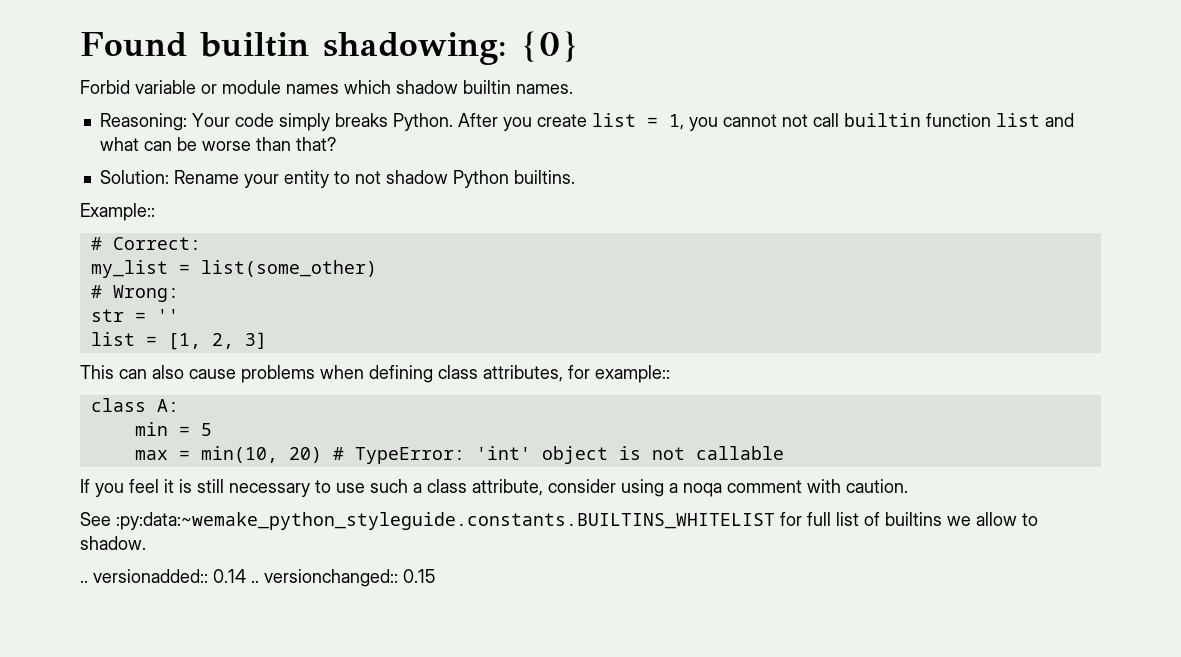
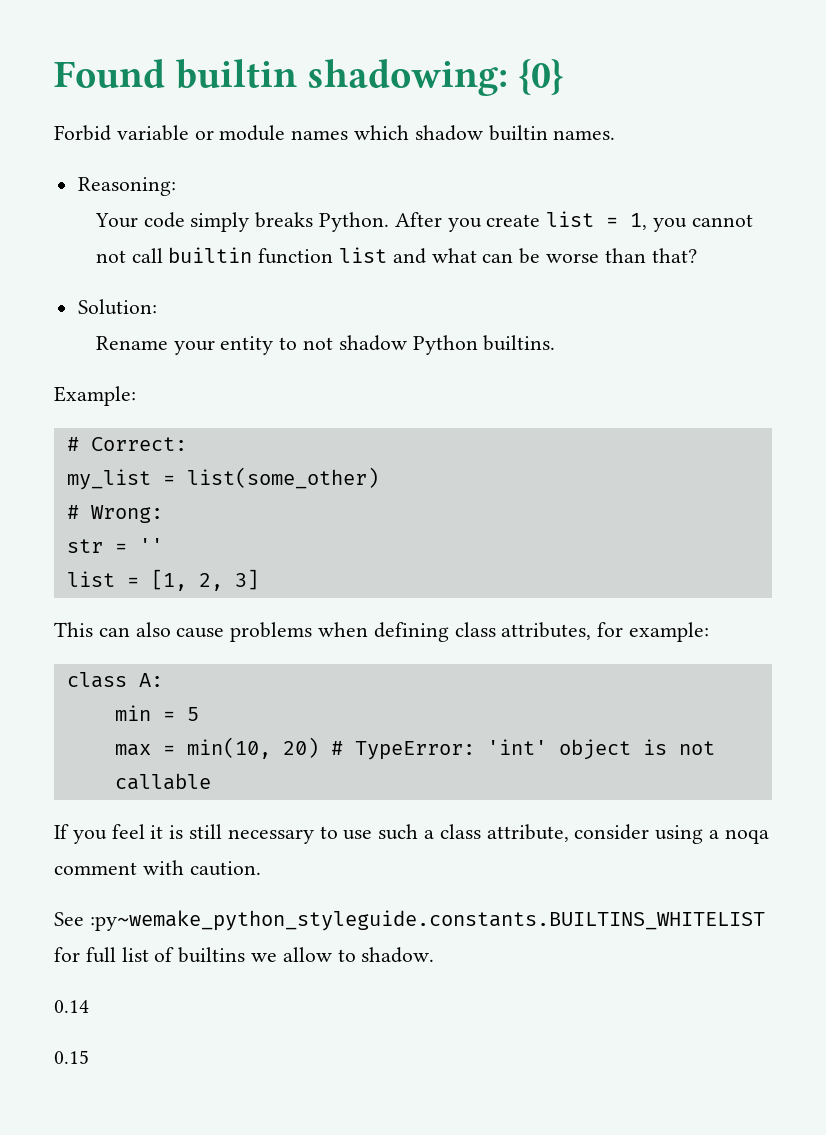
- Reasoning: Your code simply breaks Python.
+ Reasoning:
+ Your code simply breaks Python.
- Solution: Rename your entity to not shadow Python builtins.
+ Solution:
+ Rename your entity to not shadow Python builtins.
- Example::
+ Example:
- This can also cause problems when defining class attributes, for example::
+ This can also cause problems when defining class attributes, for example:
- See :py:data:~wemake_python_styleguide.constants.BUILTINS_WHITELIST for full list of builtins we allow to shadow.
+ See :py~wemake_python_styleguide.constants.BUILTINS_WHITELIST for full list of builtins we allow to shadow.
- .. versionadded:: 0.14 .. versionchanged:: 0.15
+ 0.14
+ 0.15

